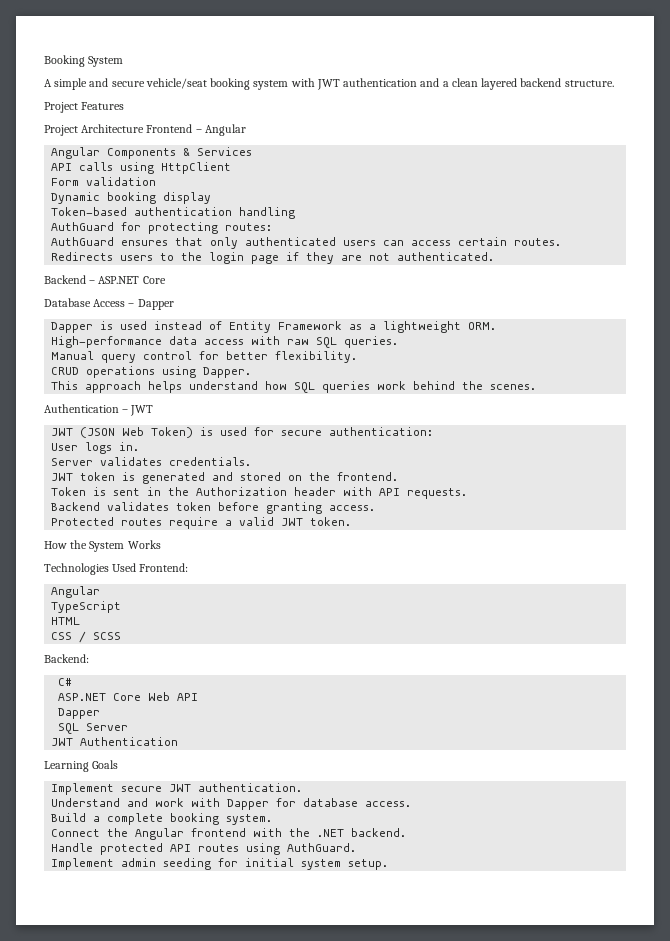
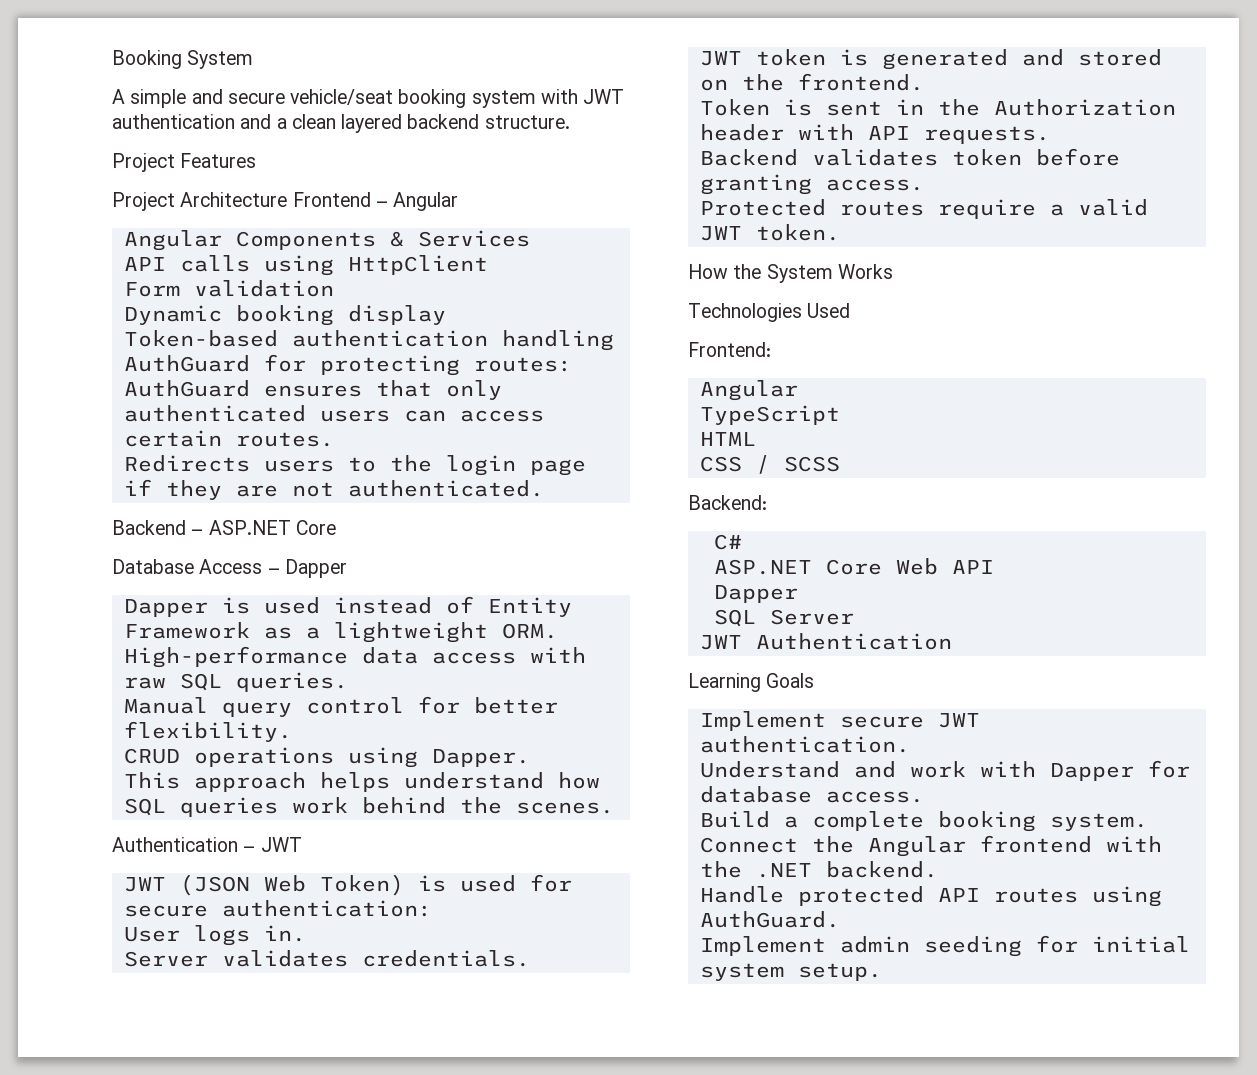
- Technologies Used Frontend:
+ Technologies Used
+ Frontend:

